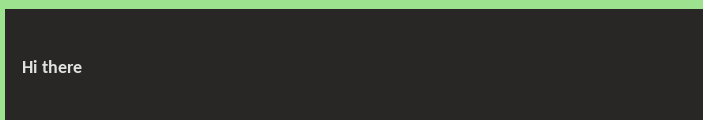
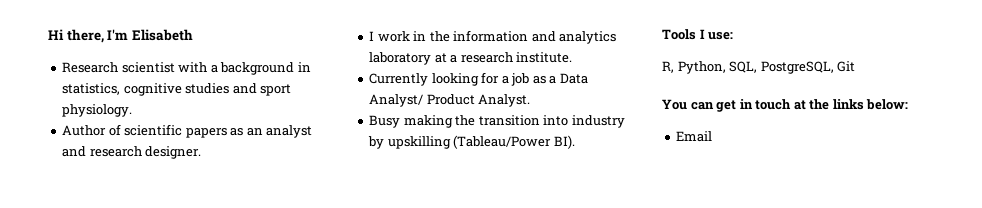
- Hi there
+ Hi there, I'm Elisabeth
+ Research scientist with a background in statistics, cognitive studies and sport physiology.
+ Author of scientific papers as an analyst and research designer.
+ I work in the information and analytics laboratory at a research institute.
+ Currently looking for a job as a Data Analyst/ Product Analyst.
+ Busy making the transition into industry by upskilling (Tableau/Power BI).
+ Tools I use:
+ R, Python, SQL, PostgreSQL, Git
+ You can get in touch at the links below:
+ Email

